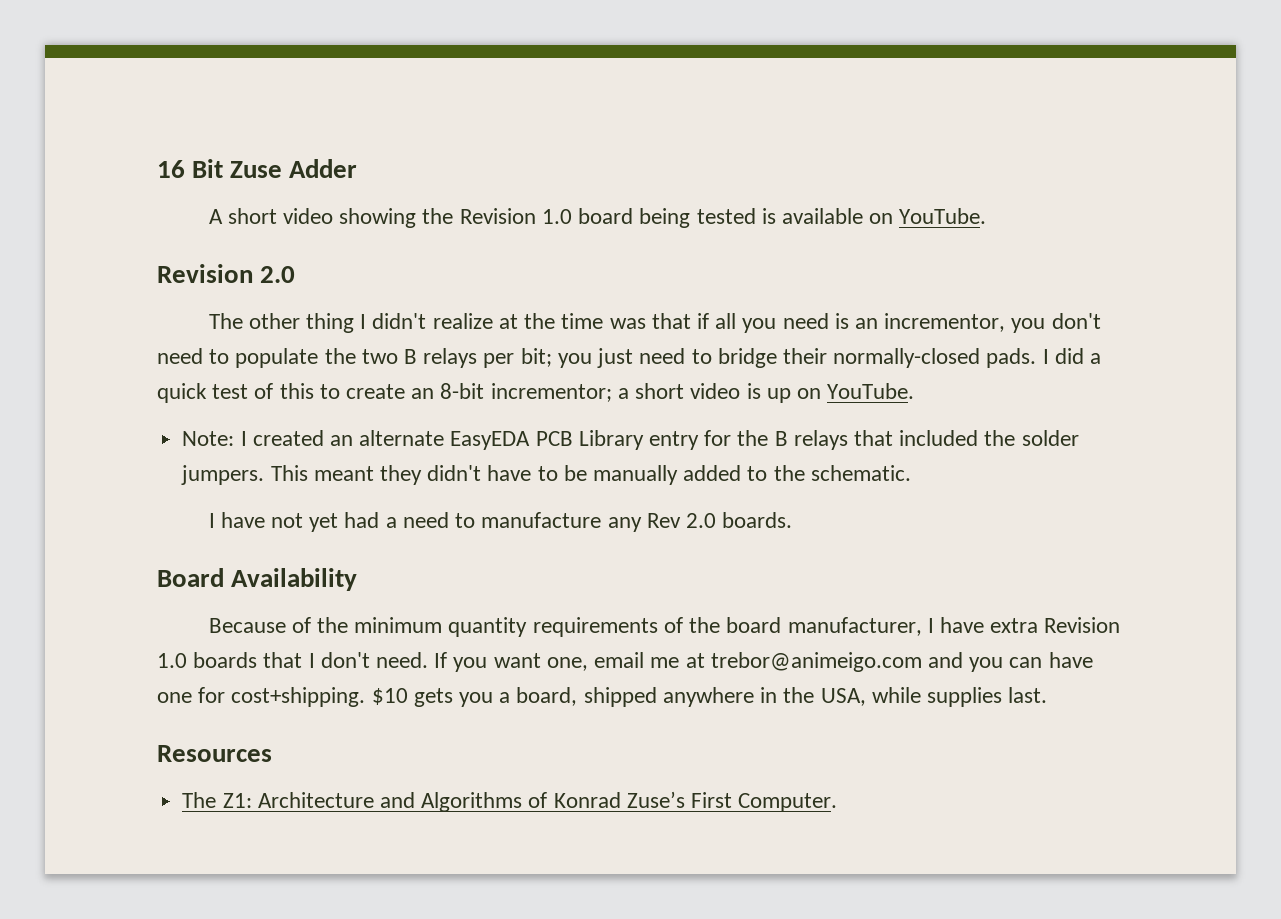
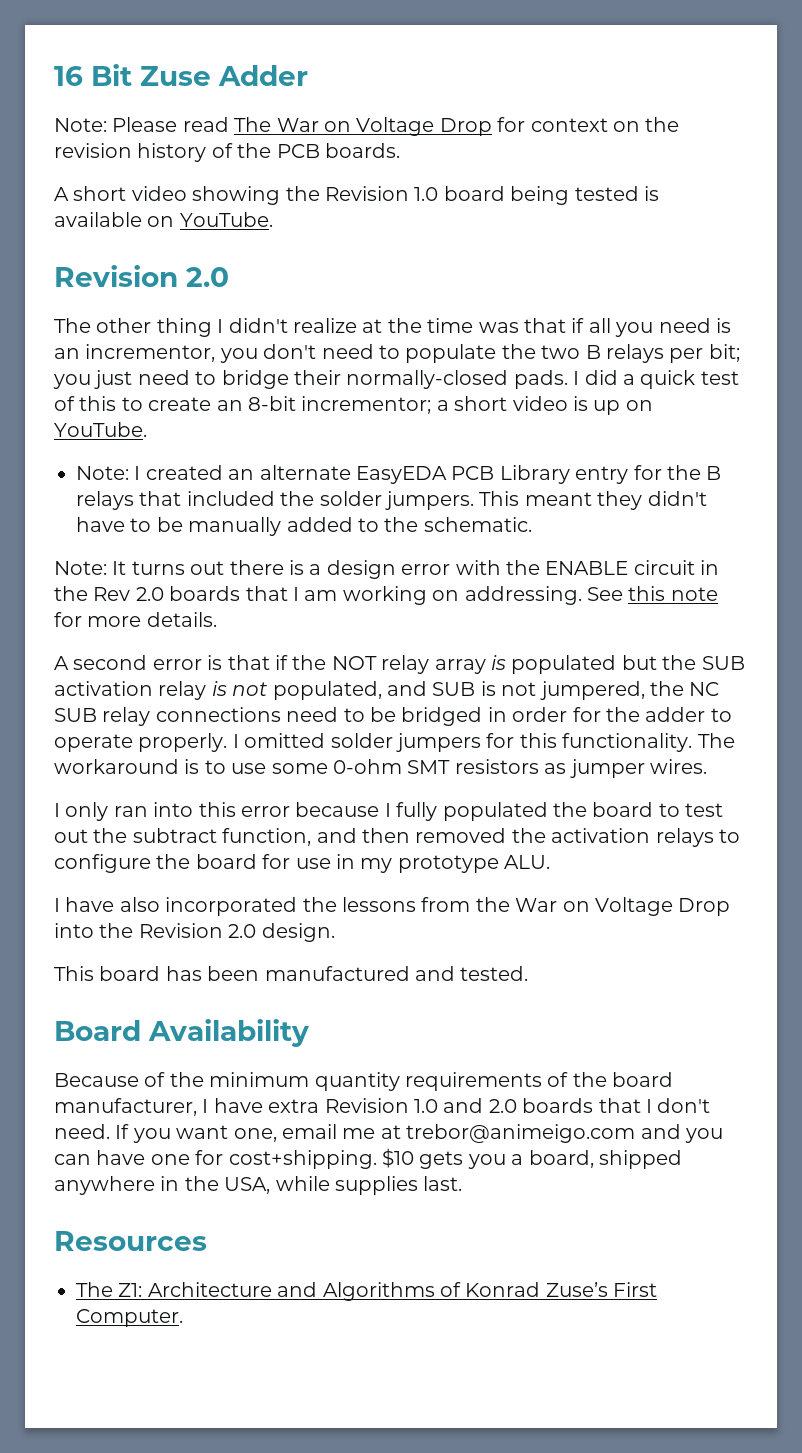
+ Note: Please read The War on Voltage Drop for context on the revision history of the PCB boards.
- I have not yet had a need to manufacture any Rev 2.0 boards.
+ Note: It turns out there is a design error with the ENABLE circuit in the Rev 2.0 boards that I am working on addressing. See this note for more details.
+ A second error is that if the NOT relay array is populated but the SUB activation relay is not populated, and SUB is not jumpered, the NC SUB relay connections need to be bridged in order for the adder to operate properly. I omitted solder jumpers for this functionality. The workaround is to use some 0-ohm SMT resistors as jumper wires.
+ I only ran into this error because I fully populated the board to test out the subtract function, and then removed the activation relays to configure the board for use in my prototype ALU.
+ I have also incorporated the lessons from the War on Voltage Drop into the Revision 2.0 design.
+ This board has been manufactured and tested.
- Because of the minimum quantity requirements of the board manufacturer, I have extra Revision 1.0 boards that I don't need.
+ Because of the minimum quantity requirements of the board manufacturer, I have extra Revision 1.0 and 2.0 boards that I don't need.

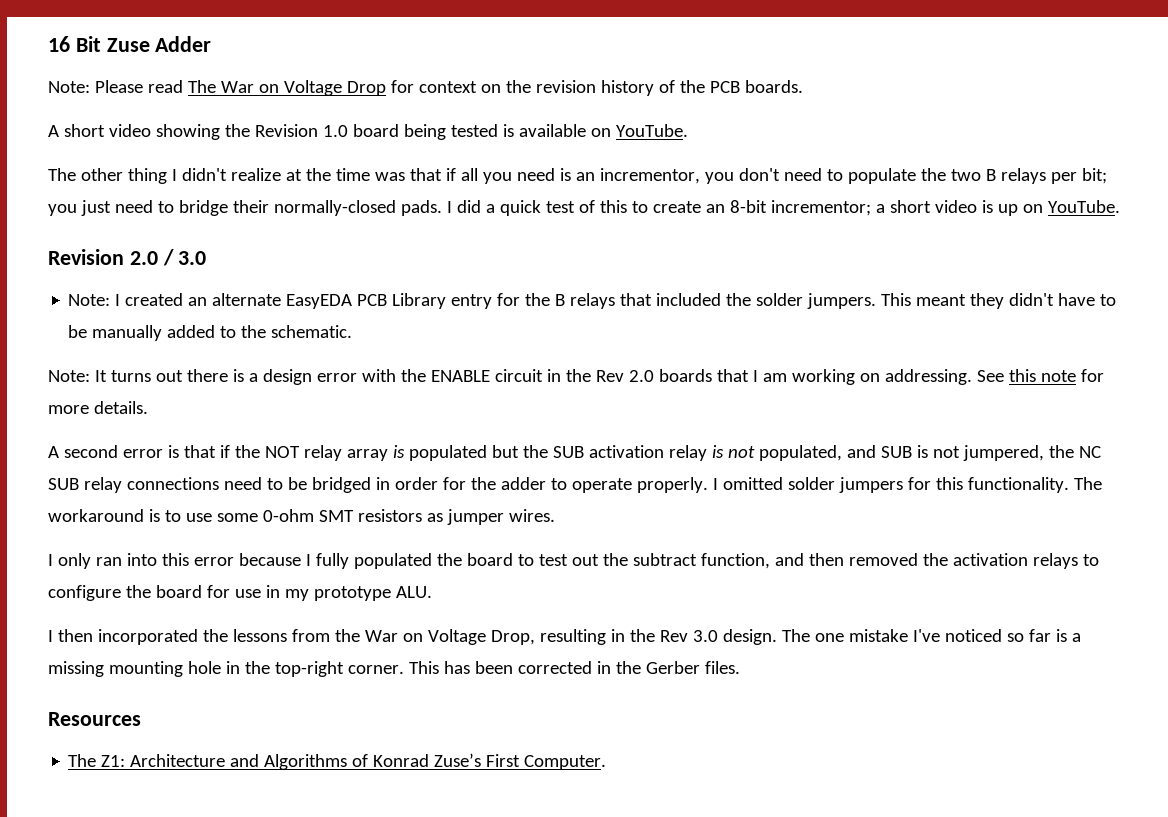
  A short video showing the Revision 1.0 board being tested is available on YouTube.
- Revision 2.0
+ Revision 2.0 / 3.0
- I have also incorporated the lessons from the War on Voltage Drop into the Revision 2.0 design.
- This board has been manufactured and tested.
- Board Availability
- Because of the minimum quantity requirements of the board manufacturer, I have extra Revision 1.0 and 2.0 boards that I don't need. If you want one, email me at trebor@animeigo.com and you can have one for cost+shipping. $10 gets you a board, shipped anywhere in the USA, while supplies last.
+ I then incorporated the lessons from the War on Voltage Drop, resulting in the Rev 3.0 design. The one mistake I've noticed so far is a missing mounting hole in the top-right corner. This has been corrected in the Gerber files.

